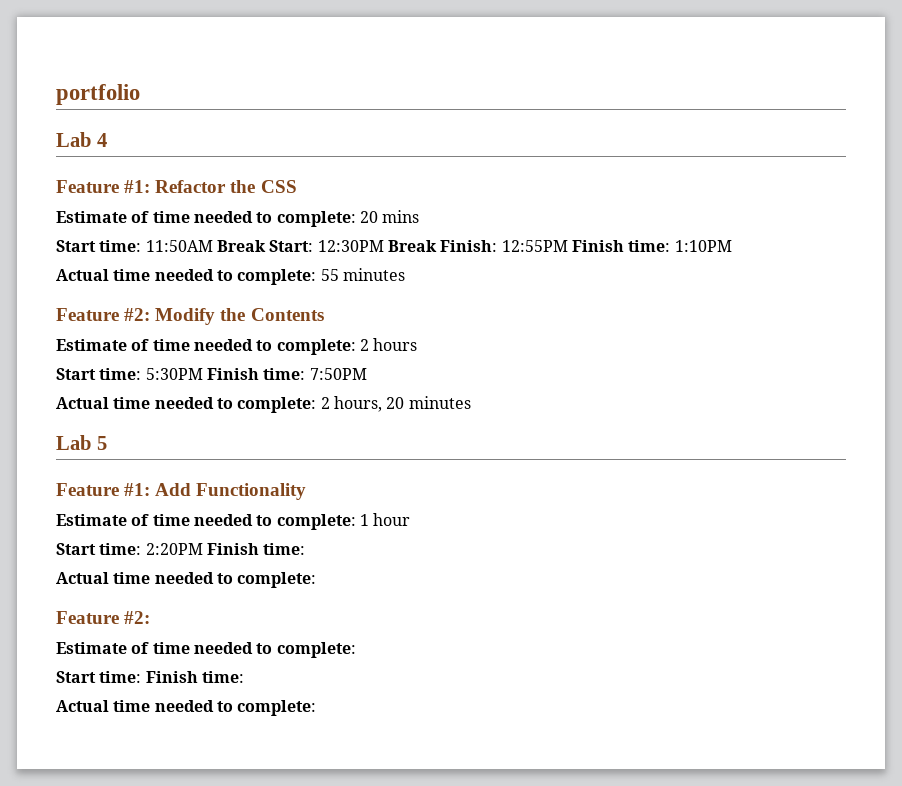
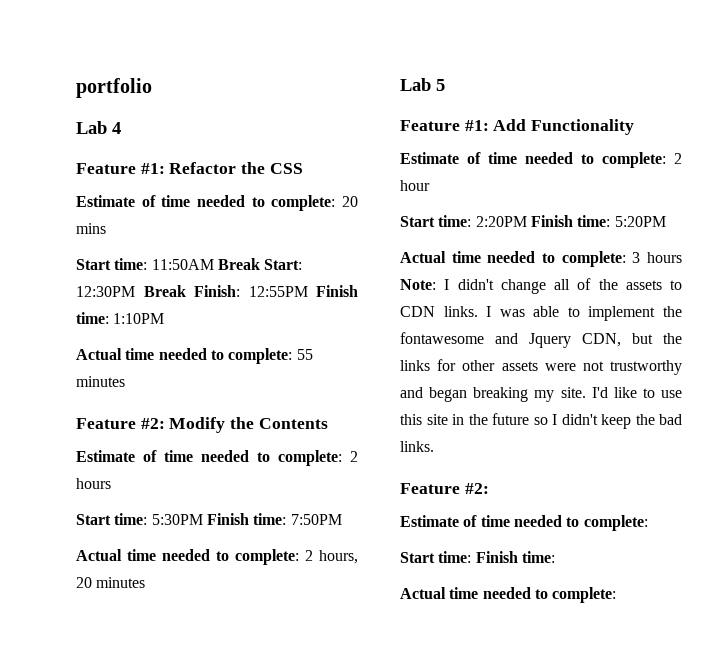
- Estimate of time needed to complete: 1 hour
+ Estimate of time needed to complete: 2 hour
- Start time: 2:20PM Finish time:
- Actual time needed to complete:
+ Start time: 2:20PM Finish time: 5:20PM
+ Actual time needed to complete: 3 hours Note: I didn't change all of the assets to CDN links. I was able to implement the fontawesome and Jquery CDN, but the links for other assets were not trustworthy and began breaking my site. I'd like to use this site in the future so I didn't keep the bad links.

